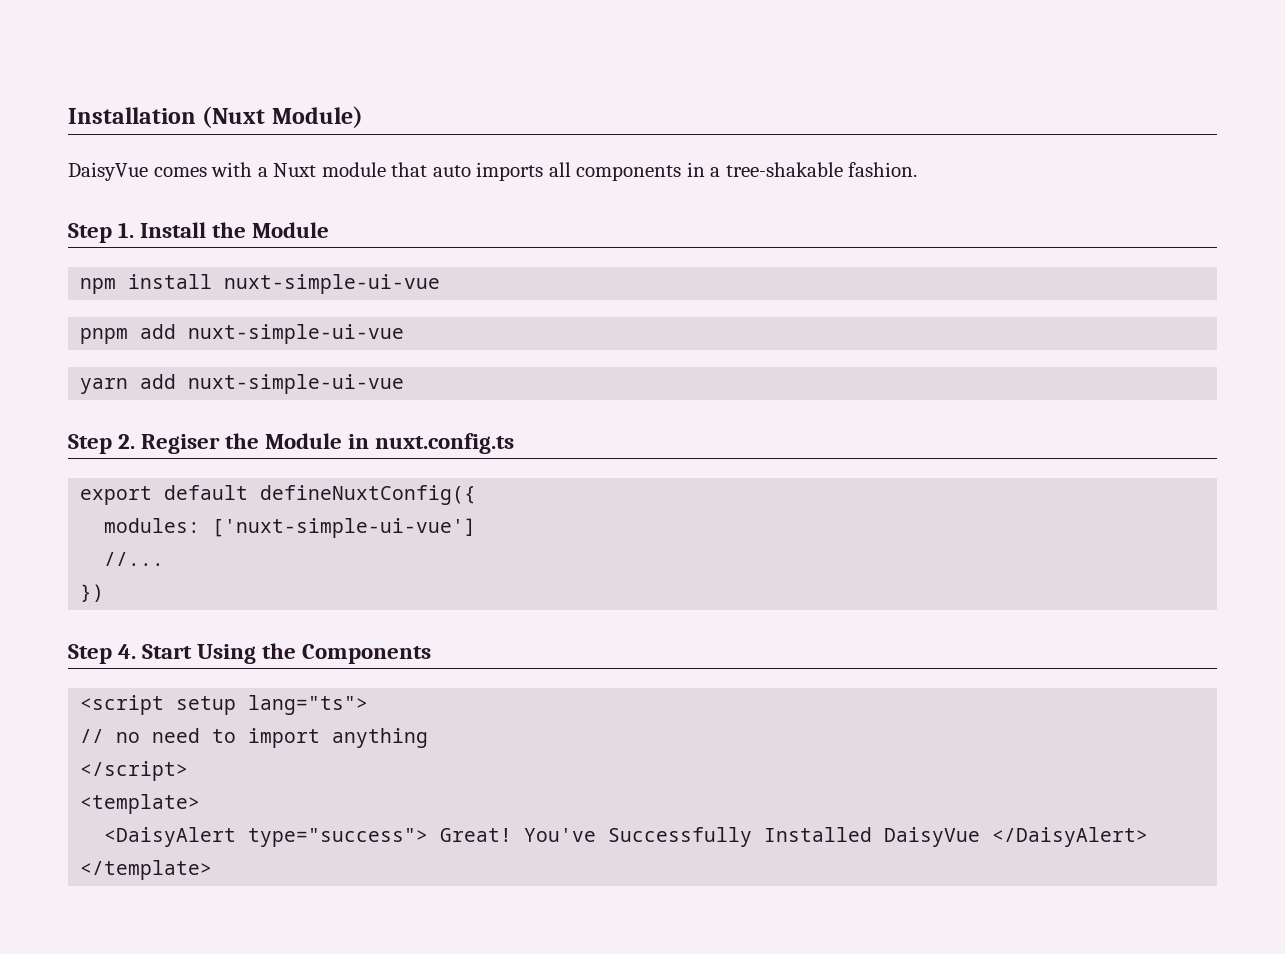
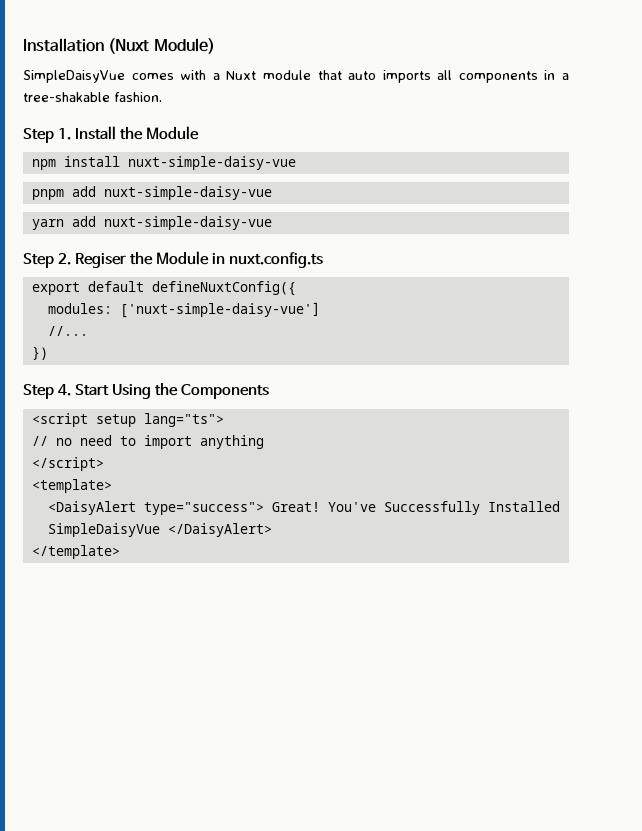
- DaisyVue comes with a Nuxt module that auto imports all components in a tree-shakable fashion.
+ SimpleDaisyVue comes with a Nuxt module that auto imports all components in a tree-shakable fashion.
- npm install nuxt-simple-ui-vue
+ npm install nuxt-simple-daisy-vue
- pnpm add nuxt-simple-ui-vue
+ pnpm add nuxt-simple-daisy-vue
- yarn add nuxt-simple-ui-vue
+ yarn add nuxt-simple-daisy-vue
- modules: ['nuxt-simple-ui-vue']
+ modules: ['nuxt-simple-daisy-vue']
- You've Successfully Installed DaisyVue </DaisyAlert>
+ You've Successfully Installed SimpleDaisyVue </DaisyAlert>

